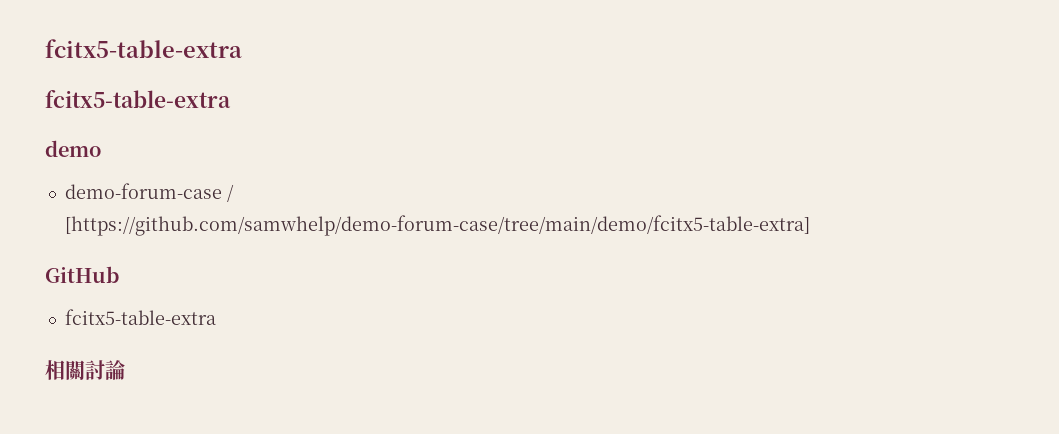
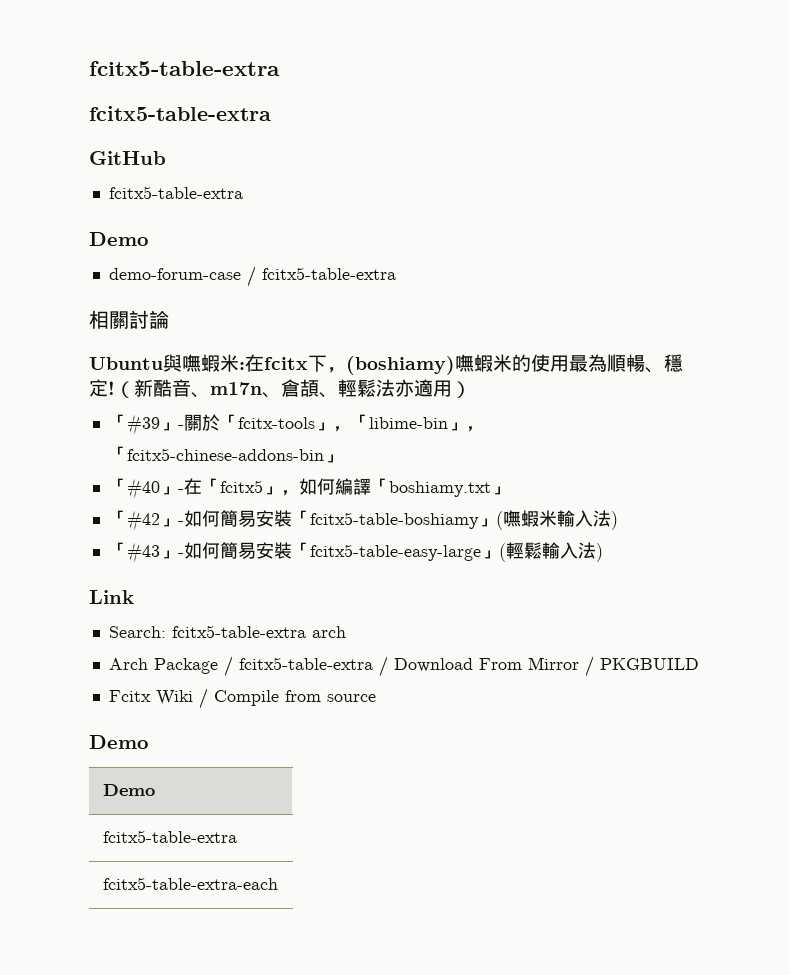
- demo
+ GitHub
+ fcitx5-table-extra
+ Demo
- demo-forum-case / [https://github.com/samwhelp/demo-forum-case/tree/main/demo/fcitx5-table-extra]
- GitHub
- fcitx5-table-extra
+ demo-forum-case / fcitx5-table-extra
+ Ubuntu與嘸蝦米:在fcitx下，(boshiamy)嘸蝦米的使用最為順暢、穩定!（新酷音、m17n、倉頡、輕鬆法亦適用）
+ 「#39」-關於「fcitx-tools」，「libime-bin」，「fcitx5-chinese-addons-bin」
+ 「#40」-在「fcitx5」，如何編譯「boshiamy.txt」
+ 「#42」-如何簡易安裝「fcitx5-table-boshiamy」(嘸蝦米輸入法)
+ 「#43」-如何簡易安裝「fcitx5-table-easy-large」(輕鬆輸入法)
+ Link
+ Search: fcitx5-table-extra arch
+ Arch Package / fcitx5-table-extra / Download From Mirror / PKGBUILD
+ Fcitx Wiki / Compile from source
+ Demo
+ Demo
+ fcitx5-table-extra
+ fcitx5-table-extra-each

